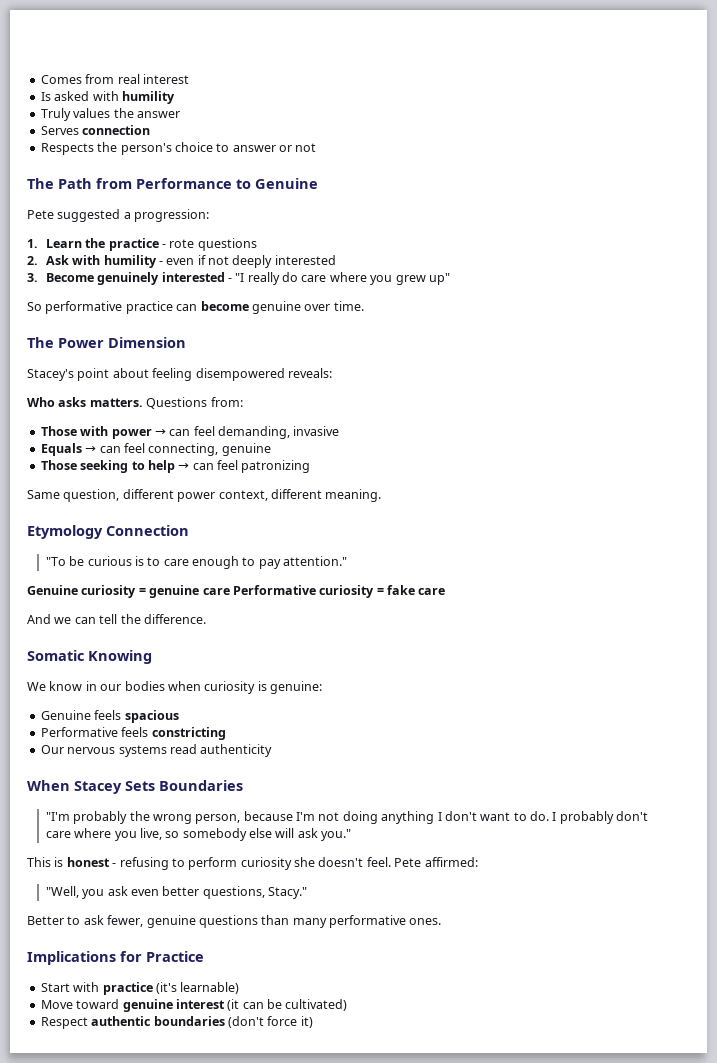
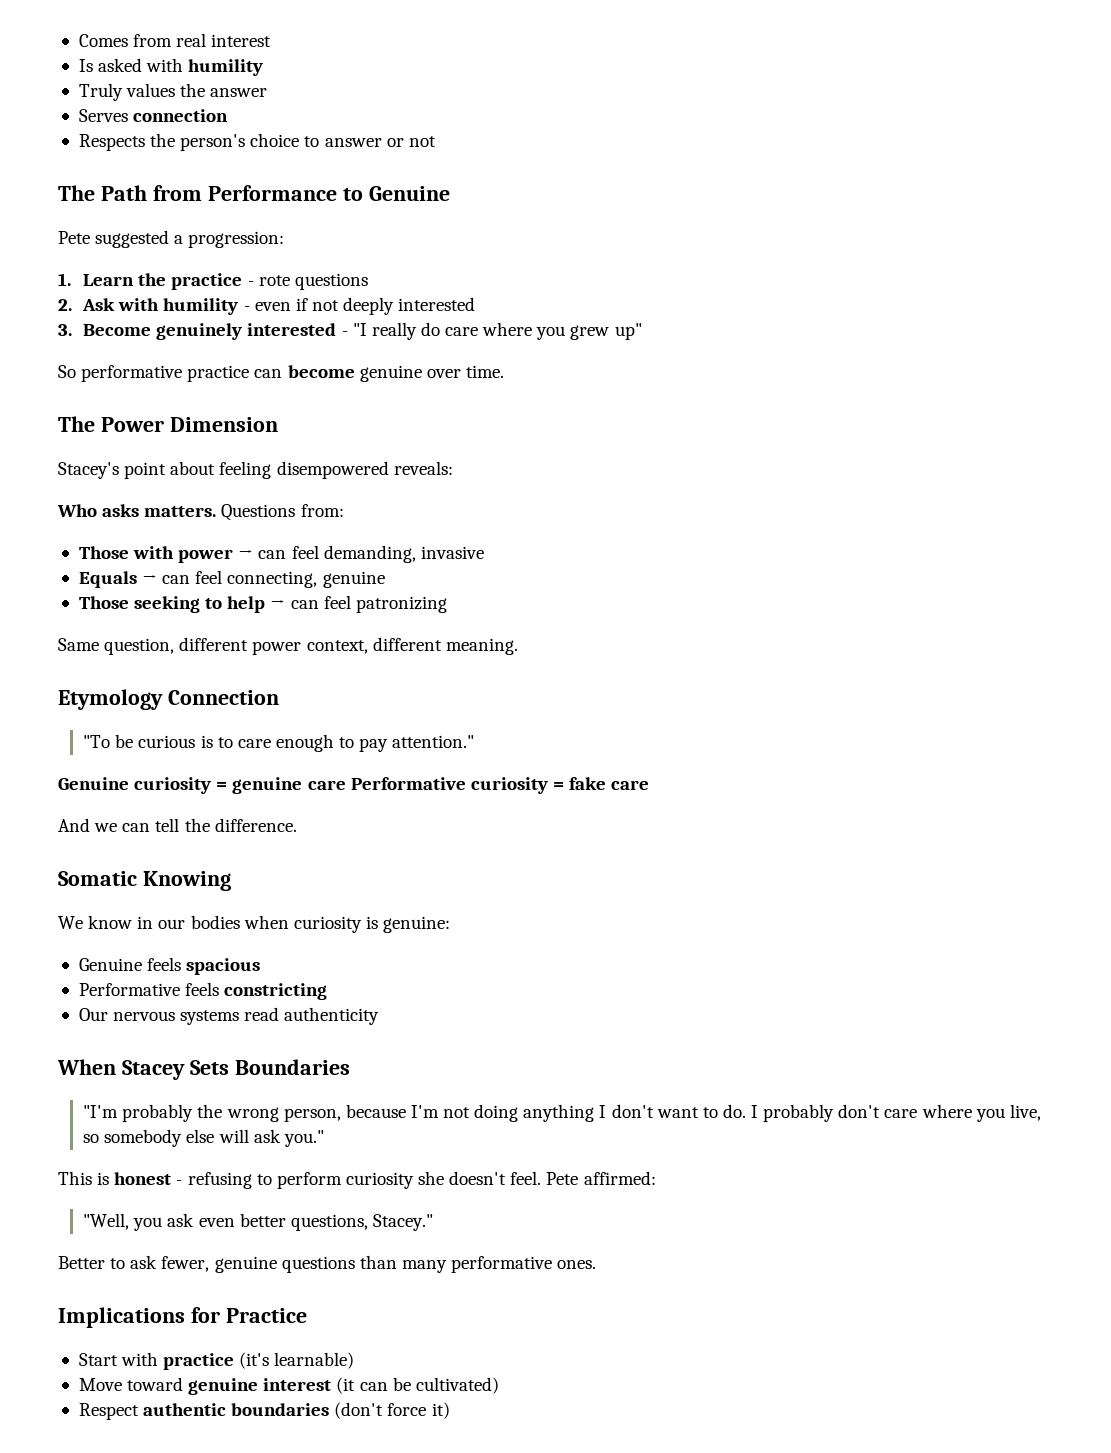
- "Well, you ask even better questions, Stacy."
+ "Well, you ask even better questions, Stacey."

